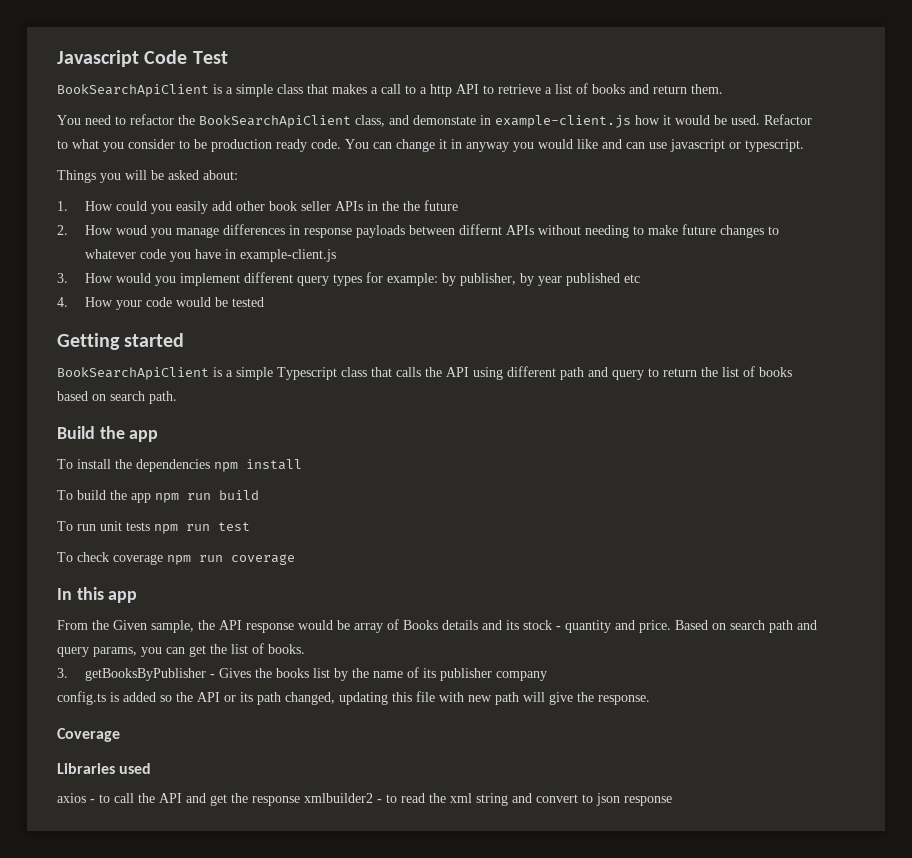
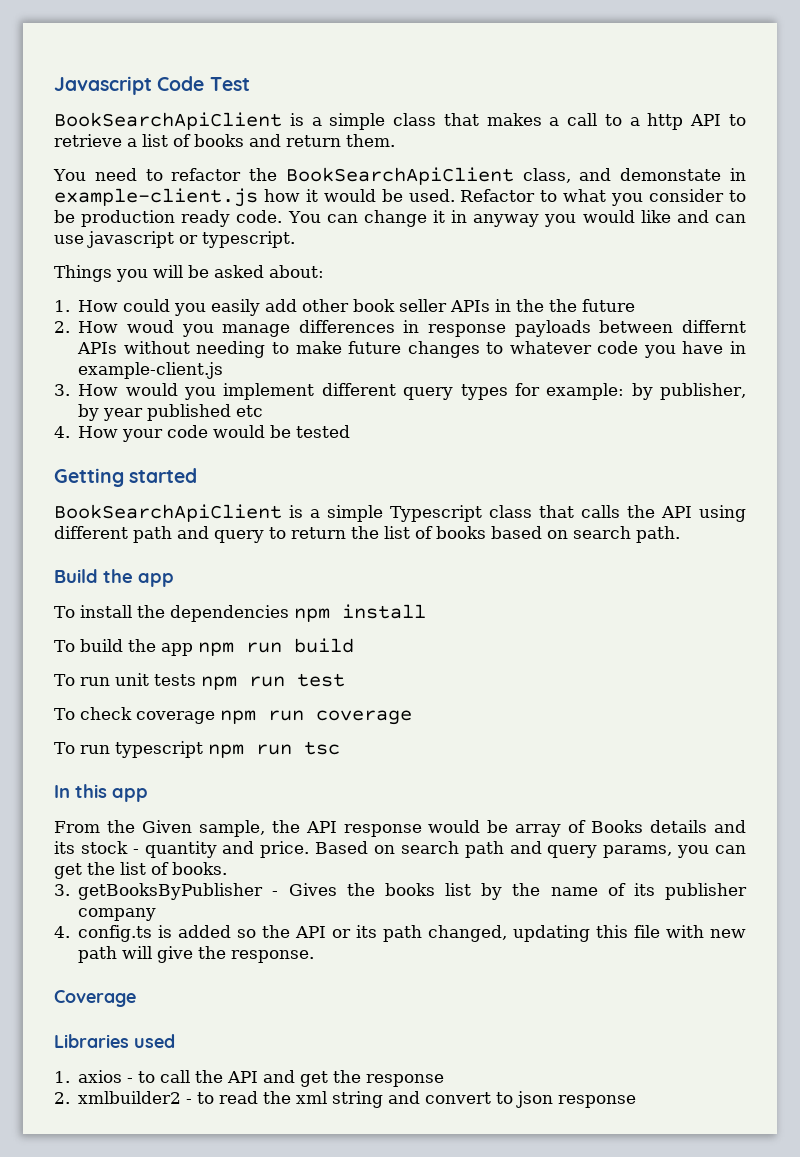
+ To run typescript npm run tsc
- config.ts is added so the API or its path changed, updating this file with new path will give the response.
+ 4. config.ts is added so the API or its path changed, updating this file with new path will give the response.
- axios - to call the API and get the response xmlbuilder2 - to read the xml string and convert to json response
+ 1. axios - to call the API and get the response
+ 2. xmlbuilder2 - to read the xml string and convert to json response

